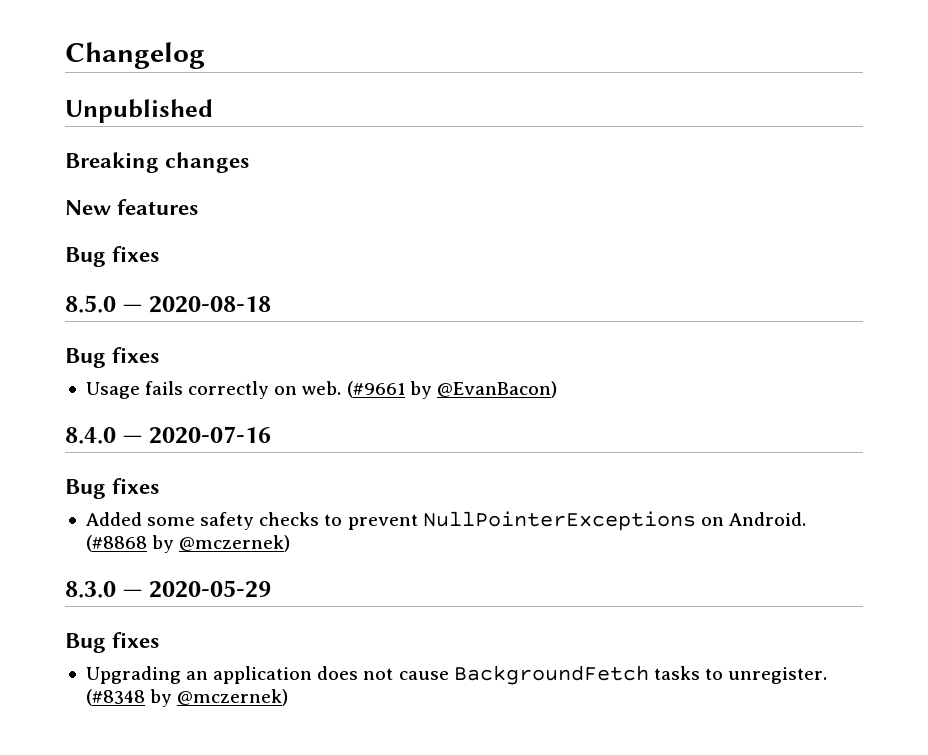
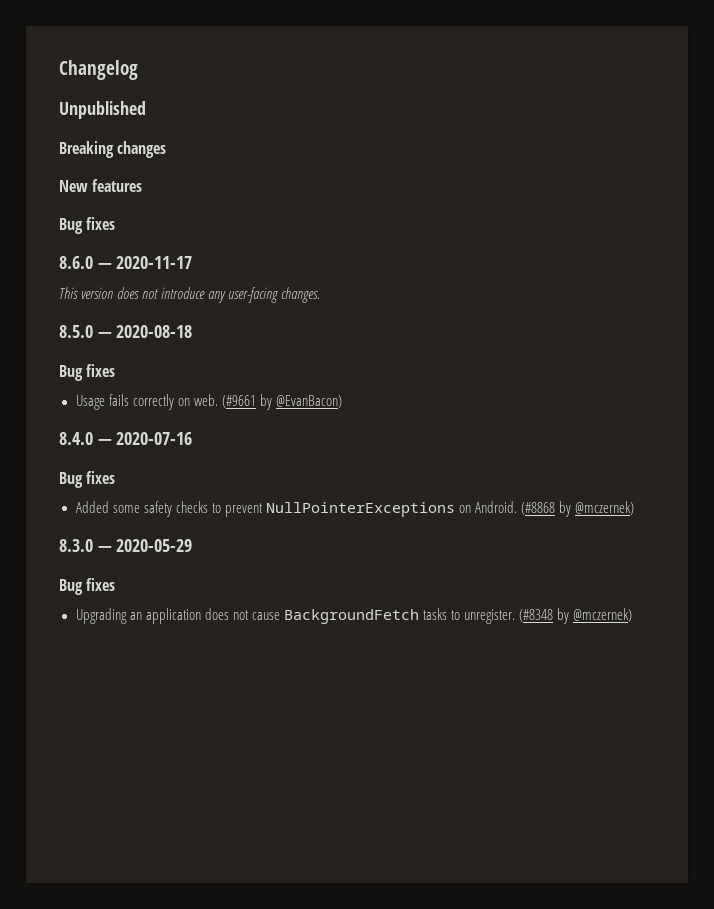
+ 8.6.0 — 2020-11-17
+ This version does not introduce any user-facing changes.

